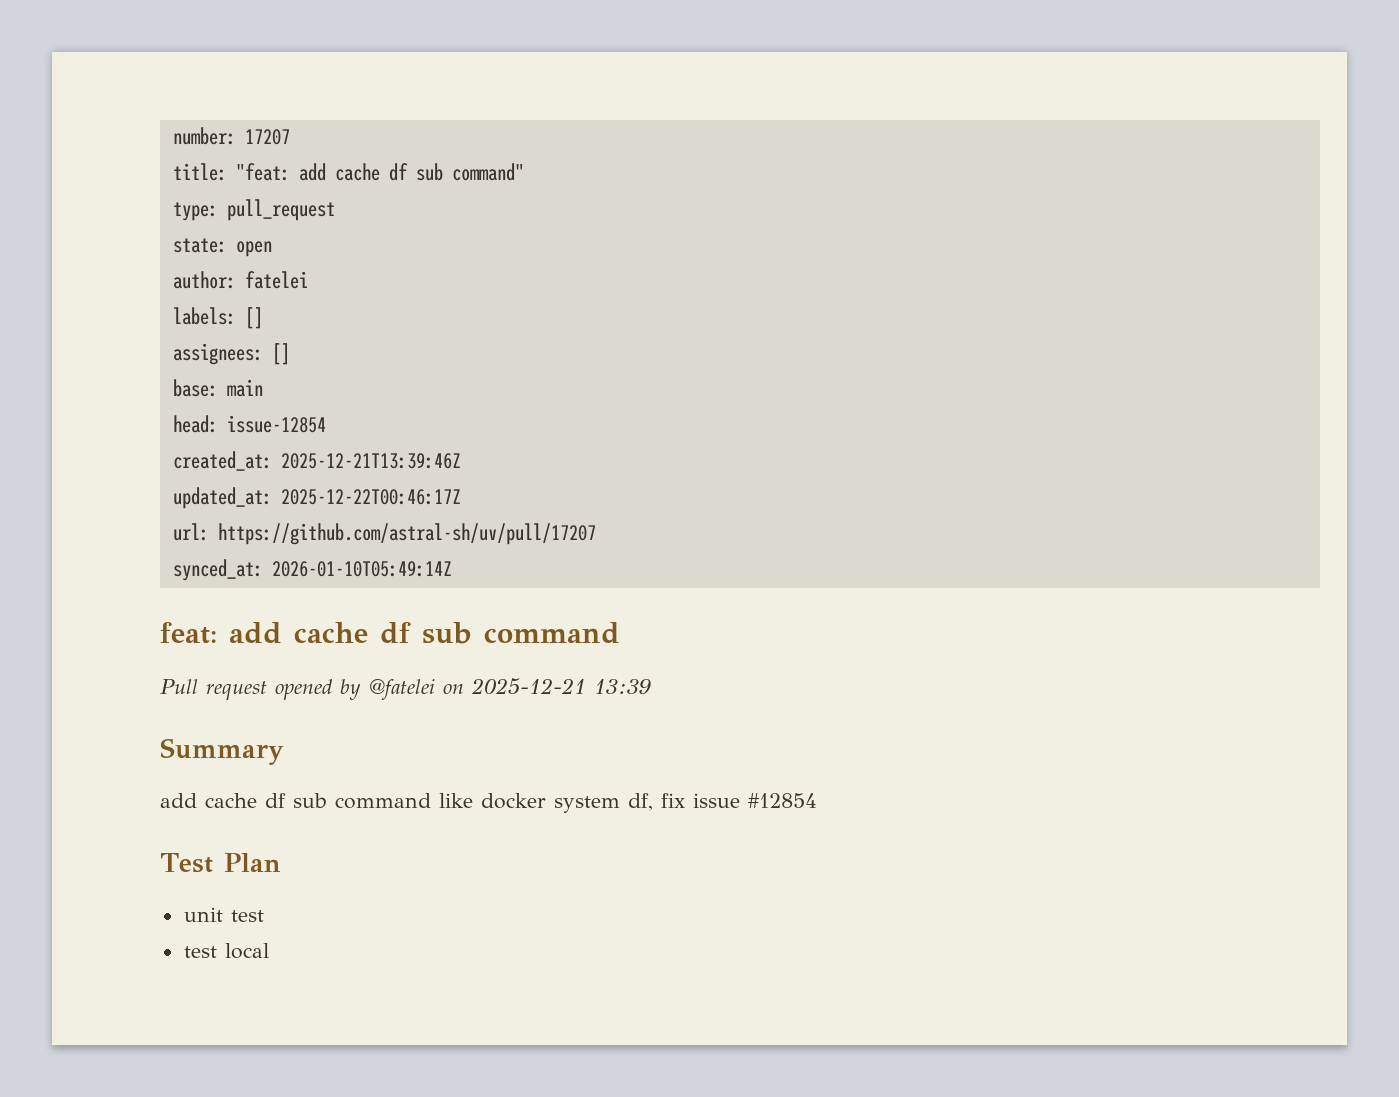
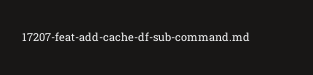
- number: 17207
- title: "feat: add cache df sub command"
- type: pull_request
- state: open
- author: fatelei
- labels: []
- assignees: []
- base: main
- head: issue-12854
- created_at: 2025-12-21T13:39:46Z
- updated_at: 2025-12-22T00:46:17Z
- url: https://github.com/astral-sh/uv/pull/17207
- synced_at: 2026-01-10T05:49:14Z
- feat: add cache df sub command
- Pull request opened by @fatelei on 2025-12-21 13:39
- Summary
- add cache df sub command like docker system df, fix issue #12854
- Test Plan
- unit test
- test local
+ 17207-feat-add-cache-df-sub-command.md

